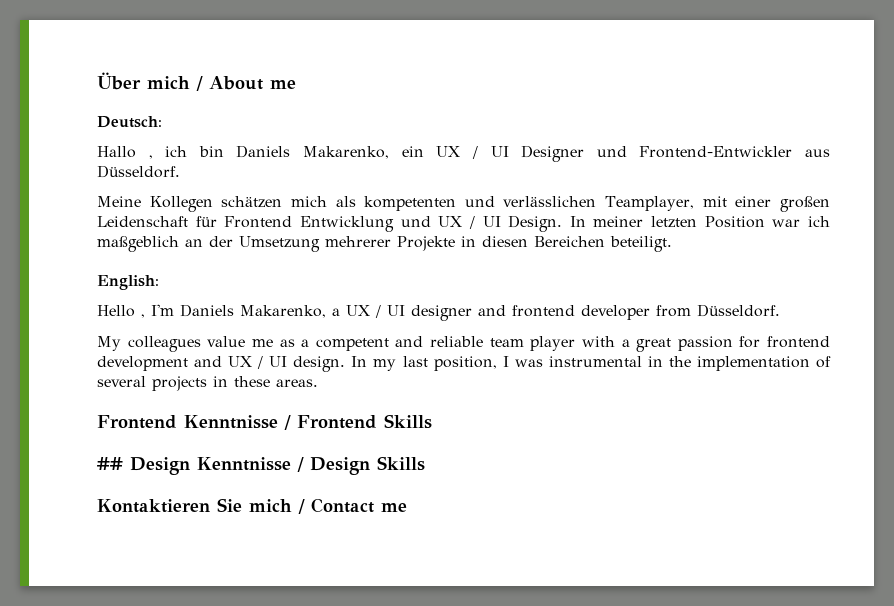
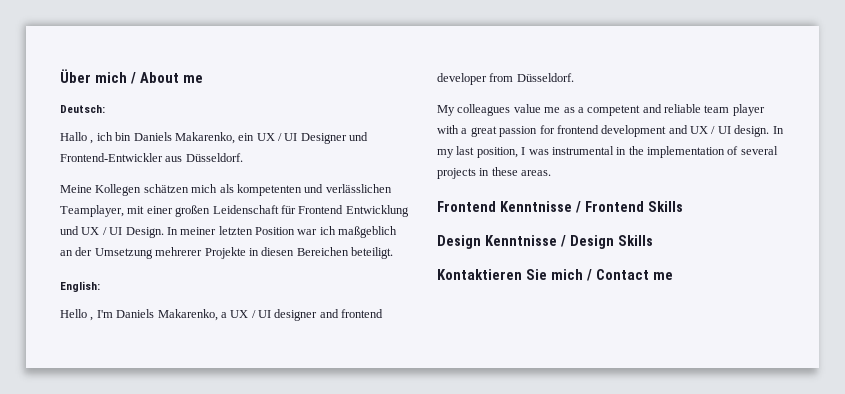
- ## Design Kenntnisse / Design Skills
+ Design Kenntnisse / Design Skills

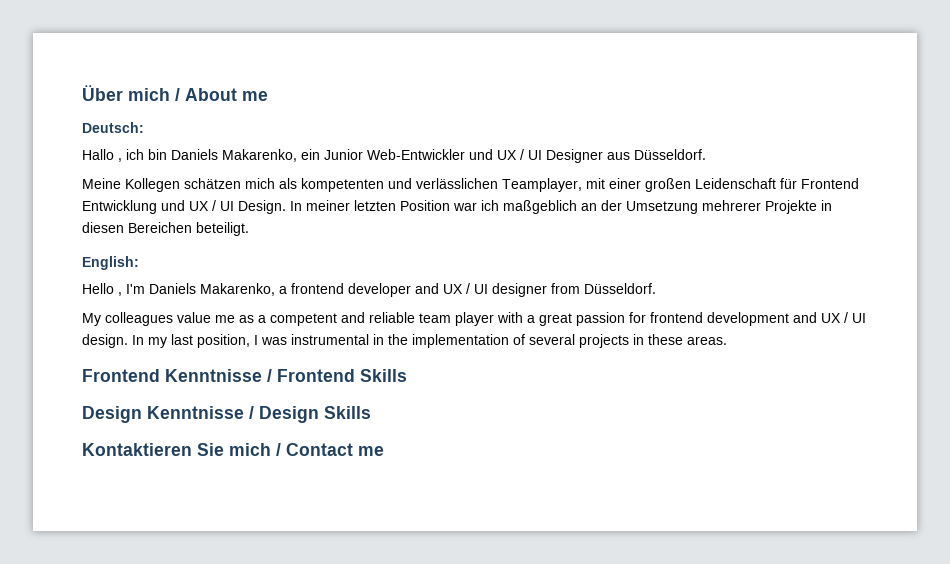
- Hallo , ich bin Daniels Makarenko, ein UX / UI Designer und Frontend-Entwickler aus Düsseldorf.
+ Hallo , ich bin Daniels Makarenko, ein Junior Web-Entwickler und UX / UI Designer aus Düsseldorf.
- Hello , I'm Daniels Makarenko, a UX / UI designer and frontend developer from Düsseldorf.
+ Hello , I'm Daniels Makarenko, a frontend developer and UX / UI designer from Düsseldorf.

